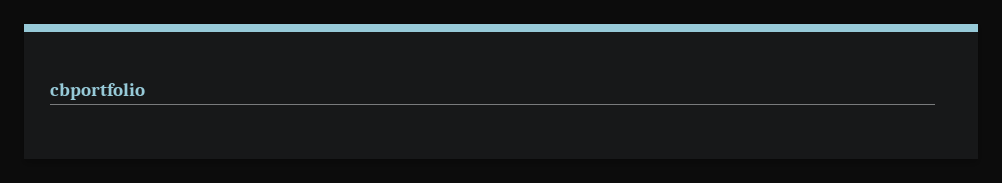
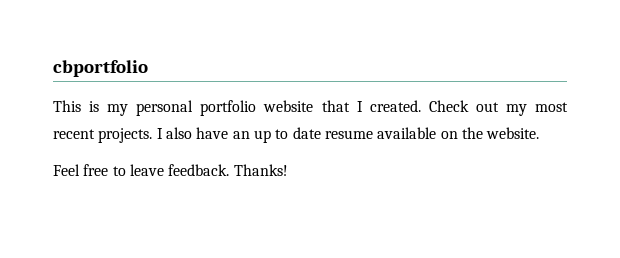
+ This is my personal portfolio website that I created. Check out my most recent projects. I also have an up to date resume available on the website.
+ Feel free to leave feedback. Thanks!

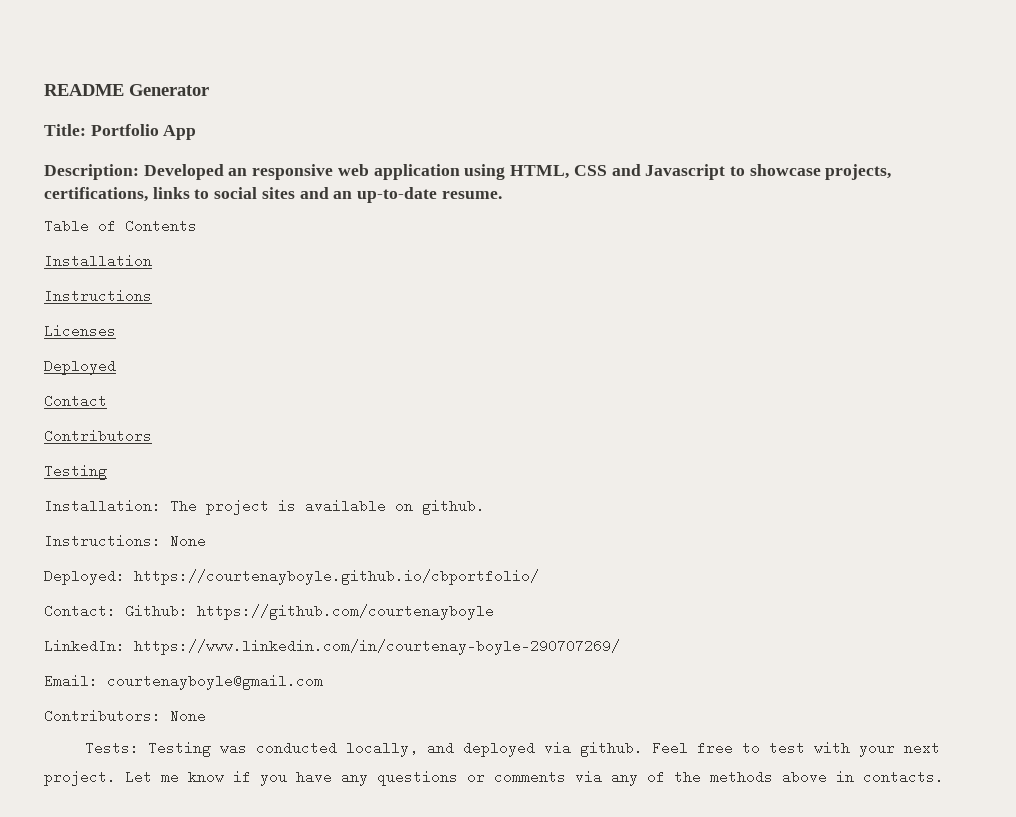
- cbportfolio
- This is my personal portfolio website that I created. Check out my most recent projects. I also have an up to date resume available on the website.
- Feel free to leave feedback. Thanks!
+ README Generator
+ Title: Portfolio App
+ Description: Developed an responsive web application using HTML, CSS and Javascript to showcase projects, certifications, links to social sites and an up-to-date resume.
+ Table of Contents
+ Installation
+ Instructions
+ Licenses
+ Deployed
+ Contact
+ Contributors
+ Testing
+ Installation: The project is available on github.
+ Instructions: None
+ Deployed: https://courtenayboyle.github.io/cbportfolio/
+ Contact: Github: https://github.com/courtenayboyle
+ LinkedIn: https://www.linkedin.com/in/courtenay-boyle-290707269/
+ Email: courtenayboyle@gmail.com
+ Contributors: None
+ Tests: Testing was conducted locally, and deployed via github. Feel free to test with your next project. Let me know if you have any questions or comments via any of the methods above in contacts.

